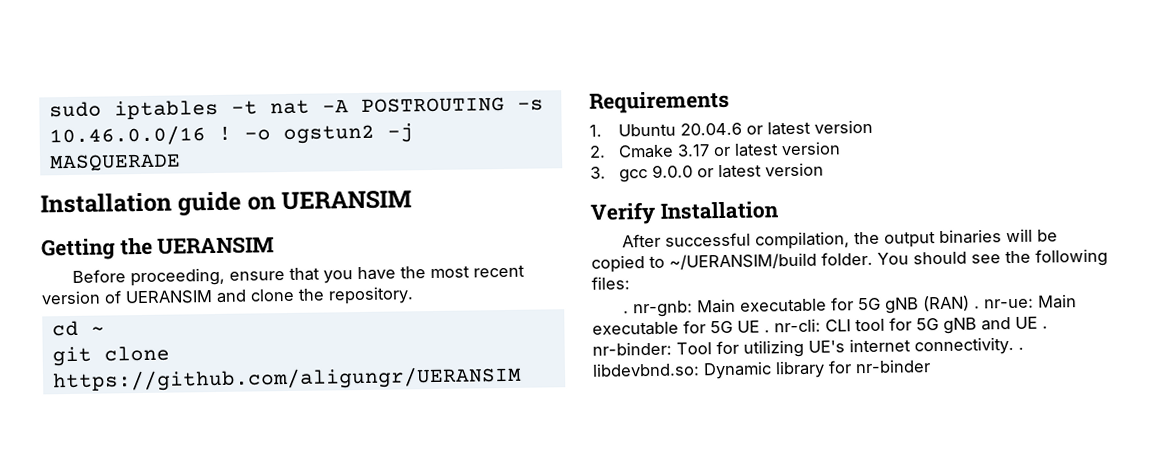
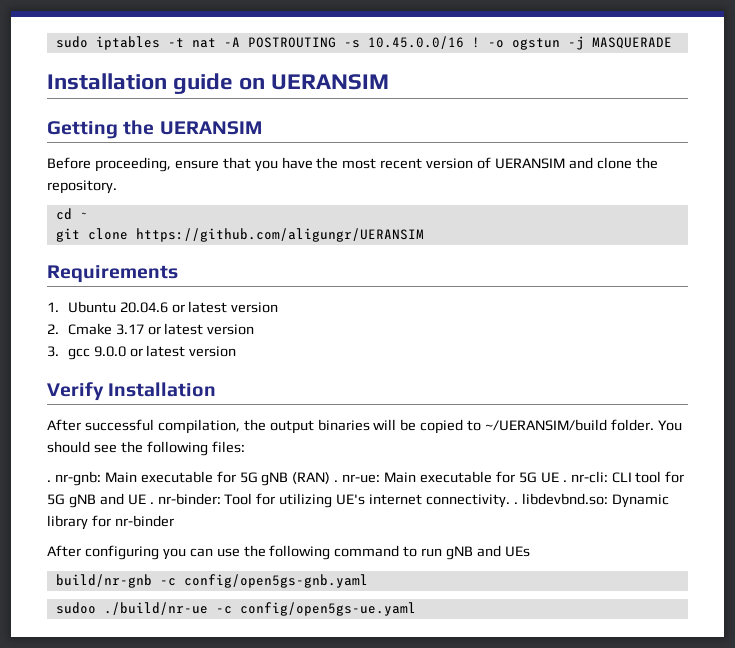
- sudo iptables -t nat -A POSTROUTING -s 10.46.0.0/16 !
+ sudo iptables -t nat -A POSTROUTING -s 10.45.0.0/16 !
- -o ogstun2 -j MASQUERADE
+ -o ogstun -j MASQUERADE
+ After configuring you can use the following command to run gNB and UEs
+ build/nr-gnb -c config/open5gs-gnb.yaml
+ sudoo ./build/nr-ue -c config/open5gs-ue.yaml

